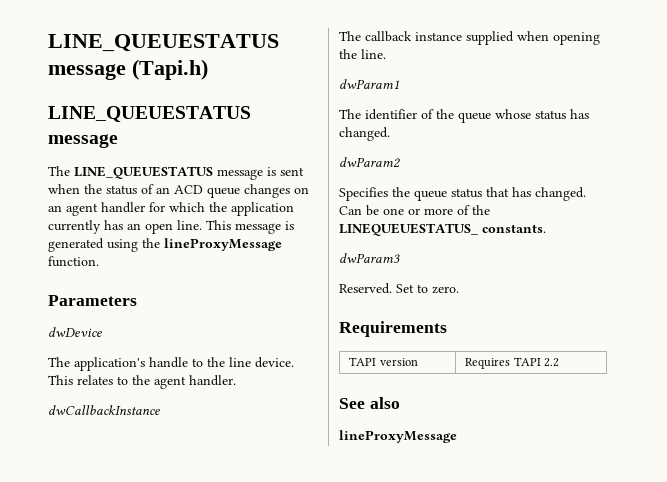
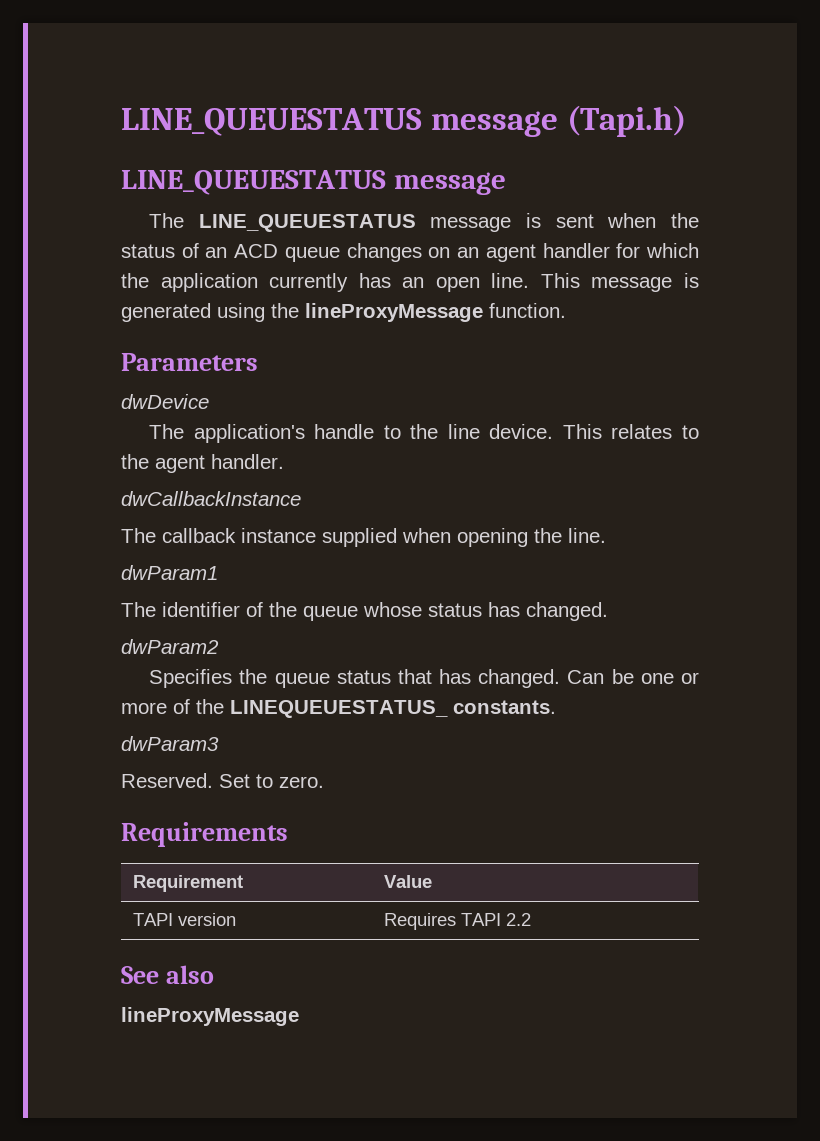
+ Requirement | Value

